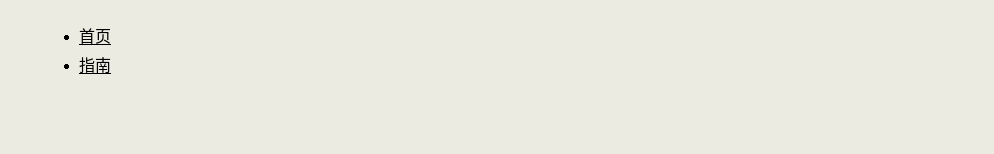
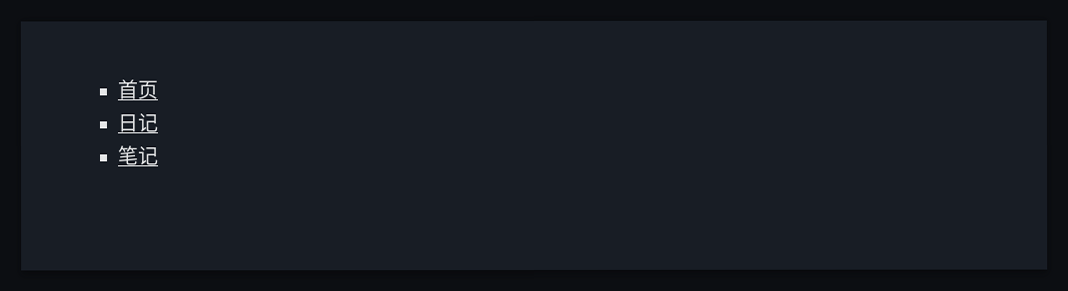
- 指南
+ 日记
+ 笔记

